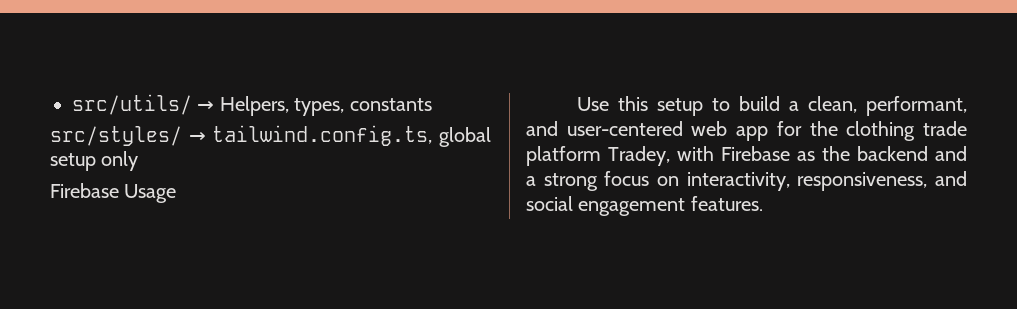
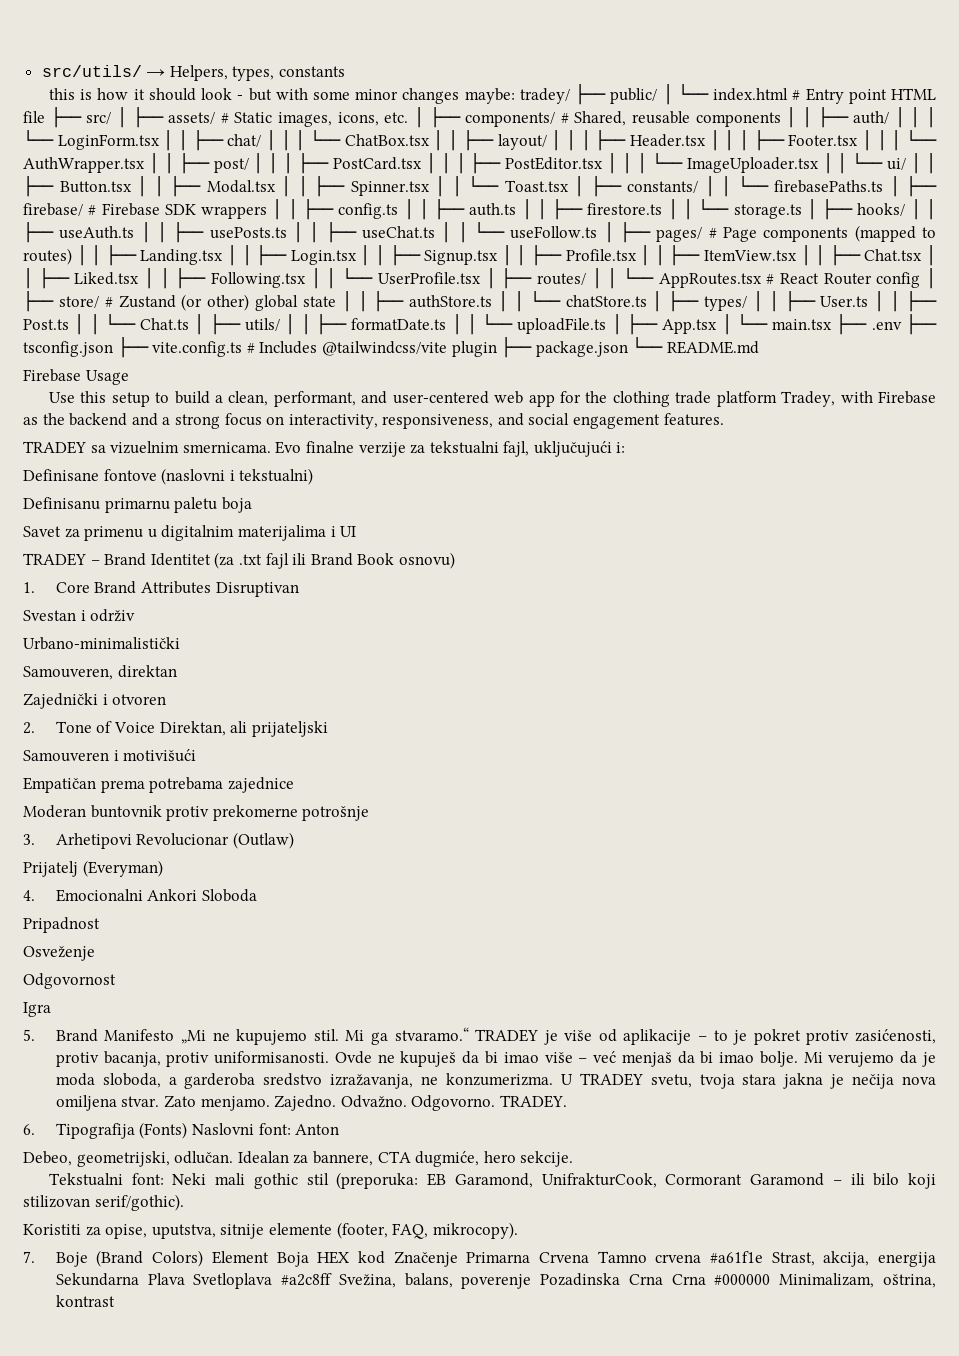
- src/styles/ → tailwind.config.ts, global setup only
+ this is how it should look - but with some minor changes maybe: tradey/ ├── public/ │ └── index.html # Entry point HTML file ├── src/ │ ├── assets/ # Static images, icons, etc. │ ├── components/ # Shared, reusable components │ │ ├── auth/ │ │ │ └── LoginForm.tsx │ │ ├── chat/ │ │ │ └── ChatBox.tsx │ │ ├── layout/ │ │ │ ├── Header.tsx │ │ │ ├── Footer.tsx │ │ │ └── AuthWrapper.tsx │ │ ├── post/ │ │ │ ├── PostCard.tsx │ │ │ ├── PostEditor.tsx │ │ │ └── ImageUploader.tsx │ │ └── ui/ │ │ ├── Button.tsx │ │ ├── Modal.tsx │ │ ├── Spinner.tsx │ │ └── Toast.tsx │ ├── constants/ │ │ └── firebasePaths.ts │ ├── firebase/ # Firebase SDK wrappers │ │ ├── config.ts │ │ ├── auth.ts │ │ ├── firestore.ts │ │ └── storage.ts │ ├── hooks/ │ │ ├── useAuth.ts │ │ ├── usePosts.ts │ │ ├── useChat.ts │ │ └── useFollow.ts │ ├── pages/ # Page components (mapped to routes) │ │ ├── Landing.tsx │ │ ├── Login.tsx │ │ ├── Signup.tsx │ │ ├── Profile.tsx │ │ ├── ItemView.tsx │ │ ├── Chat.tsx │ │ ├── Liked.tsx │ │ ├── Following.tsx │ │ └── UserProfile.tsx │ ├── routes/ │ │ └── AppRoutes.tsx # React Router config │ ├── store/ # Zustand (or other) global state │ │ ├── authStore.ts │ │ └── chatStore.ts │ ├── types/ │ │ ├── User.ts │ │ ├── Post.ts │ │ └── Chat.ts │ ├── utils/ │ │ ├── formatDate.ts │ │ └── uploadFile.ts │ ├── App.tsx │ └── main.tsx ├── .env ├── tsconfig.json ├── vite.config.ts # Includes @tailwindcss/vite plugin ├── package.json └── README.md
+ TRADEY sa vizuelnim smernicama. Evo finalne verzije za tekstualni fajl, uključujući i:
+ Definisane fontove (naslovni i tekstualni)
+ Definisanu primarnu paletu boja
+ Savet za primenu u digitalnim materijalima i UI
+ TRADEY – Brand Identitet (za .txt fajl ili Brand Book osnovu)
+ 1. Core Brand Attributes Disruptivan
+ Svestan i održiv
+ Urbano-minimalistički
+ Samouveren, direktan
+ Zajednički i otvoren
+ 2. Tone of Voice Direktan, ali prijateljski
+ Samouveren i motivišući
+ Empatičan prema potrebama zajednice
+ Moderan buntovnik protiv prekomerne potrošnje
+ 3. Arhetipovi Revolucionar (Outlaw)
+ Prijatelj (Everyman)
+ 4. Emocionalni Ankori Sloboda
+ Pripadnost
+ Osveženje
+ Odgovornost
+ Igra
+ 5. Brand Manifesto „Mi ne kupujemo stil. Mi ga stvaramo.“ TRADEY je više od aplikacije – to je pokret protiv zasićenosti, protiv bacanja, protiv uniformisanosti. Ovde ne kupuješ da bi imao više – već menjaš da bi imao bolje. Mi verujemo da je moda sloboda, a garderoba sredstvo izražavanja, ne konzumerizma. U TRADEY svetu, tvoja stara jakna je nečija nova omiljena stvar. Zato menjamo. Zajedno. Odvažno. Odgovorno. TRADEY.
+ 6. Tipografija (Fonts) Naslovni font: Anton
+ Debeo, geometrijski, odlučan. Idealan za bannere, CTA dugmiće, hero sekcije.
+ Tekstualni font: Neki mali gothic stil (preporuka: EB Garamond, UnifrakturCook, Cormorant Garamond – ili bilo koji stilizovan serif/gothic).
+ Koristiti za opise, uputstva, sitnije elemente (footer, FAQ, mikrocopy).
+ 7. Boje (Brand Colors) Element Boja HEX kod Značenje Primarna Crvena Tamno crvena #a61f1e Strast, akcija, energija Sekundarna Plava Svetloplava #a2c8ff Svežina, balans, poverenje Pozadinska Crna Crna #000000 Minimalizam, oštrina, kontrast

